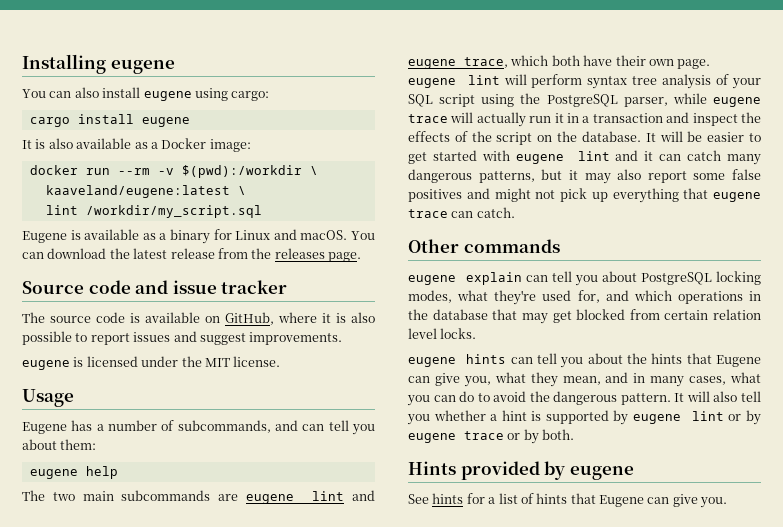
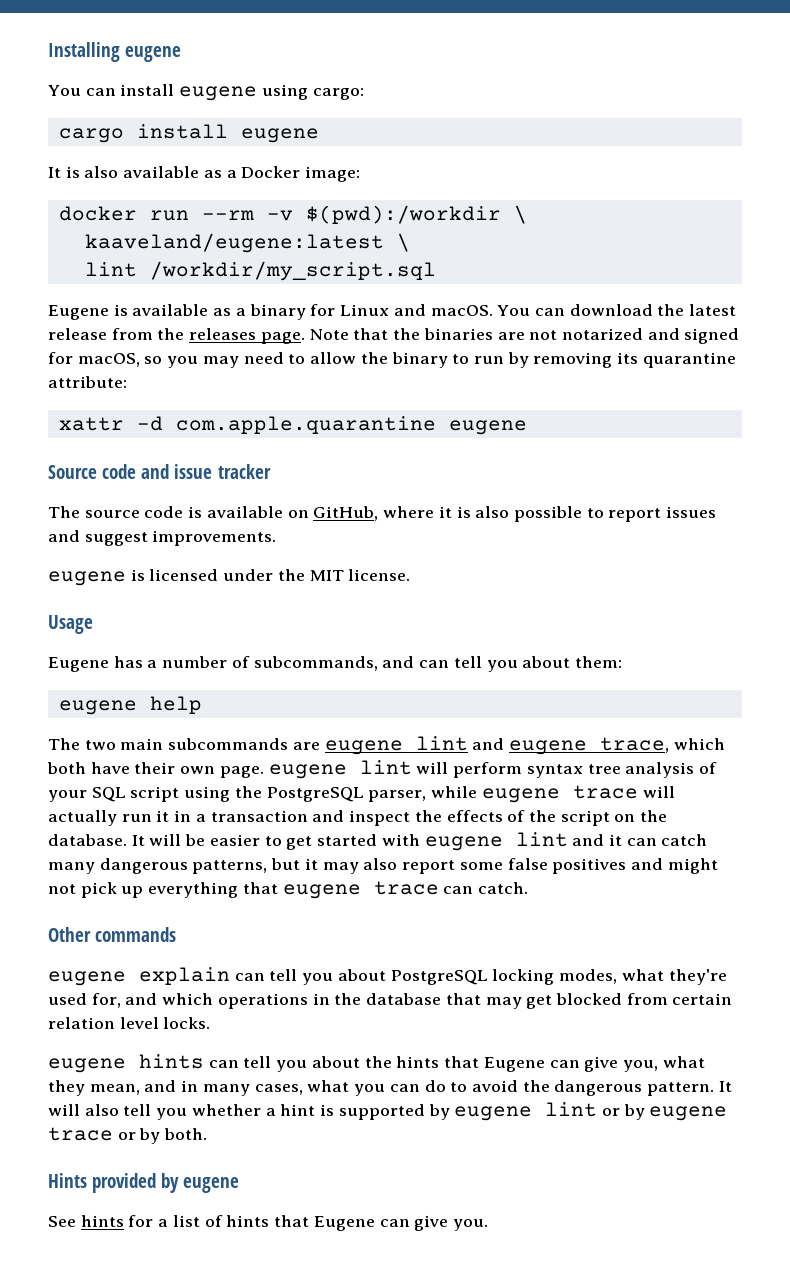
- You can also install eugene using cargo:
+ You can install eugene using cargo:
+ Note that the binaries are not notarized and signed for macOS, so you may need to allow the binary to run by removing its quarantine attribute:
+ xattr -d com.apple.quarantine eugene

